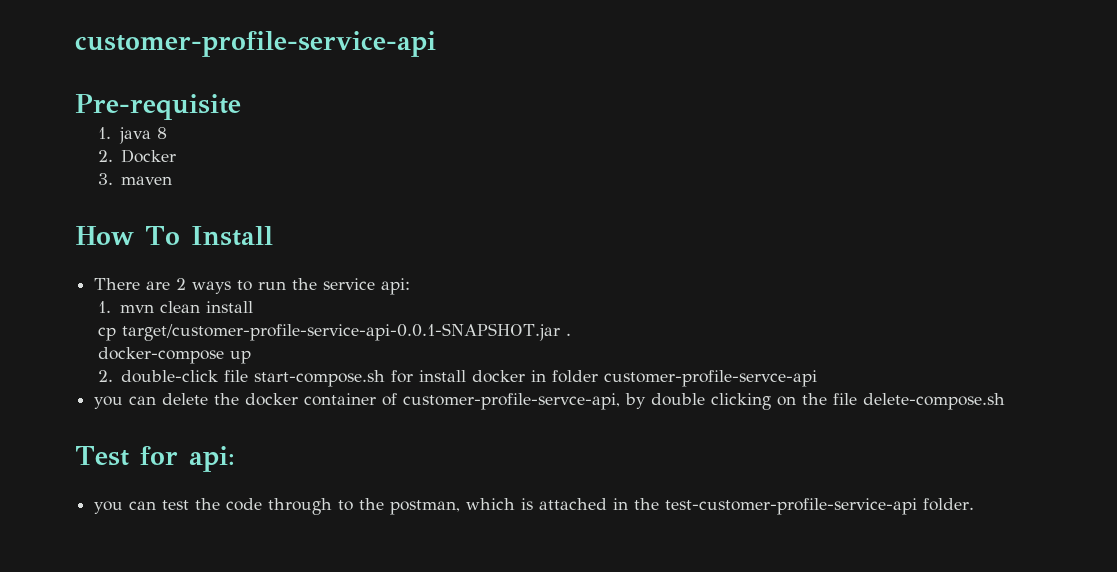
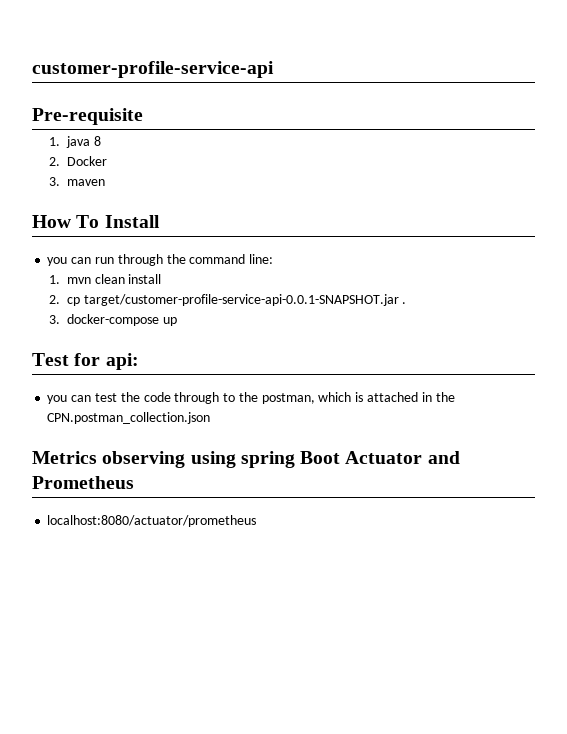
- There are 2 ways to run the service api:
+ you can run through the command line:
- cp target/customer-profile-service-api-0.0.1-SNAPSHOT.jar .
+ 2. cp target/customer-profile-service-api-0.0.1-SNAPSHOT.jar .
- docker-compose up
+ 3. docker-compose up
- 2. double-click file start-compose.sh for install docker in folder customer-profile-servce-api
- you can delete the docker container of customer-profile-servce-api, by double clicking on the file delete-compose.sh
- you can test the code through to the postman, which is attached in the test-customer-profile-service-api folder.
+ you can test the code through to the postman, which is attached in the CPN.postman_collection.json
+ Metrics observing using spring Boot Actuator and Prometheus
+ localhost:8080/actuator/prometheus

